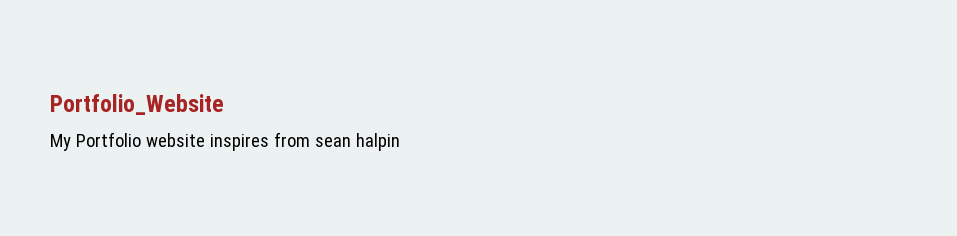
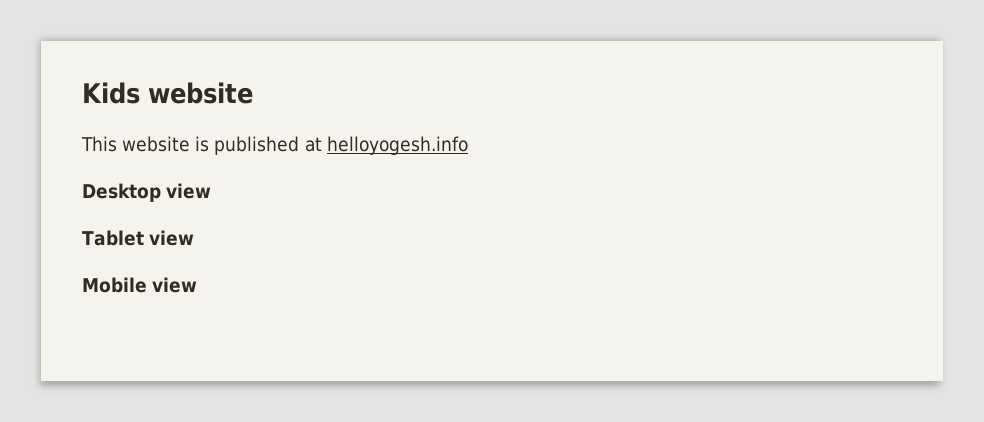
- Portfolio_Website
- My Portfolio website inspires from sean halpin
+ Kids website
+ This website is published at helloyogesh.info
+ Desktop view
+ Tablet view
+ Mobile view

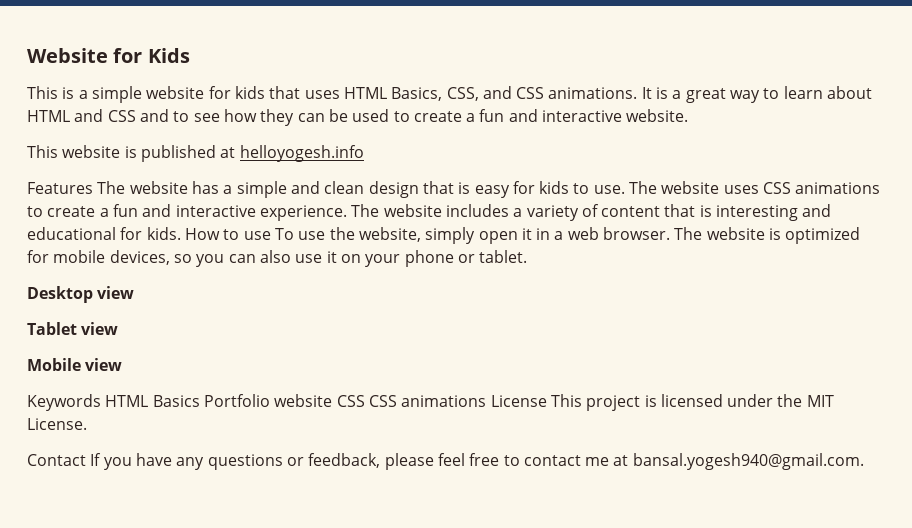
- Kids website
+ Website for Kids
+ This is a simple website for kids that uses HTML Basics, CSS, and CSS animations. It is a great way to learn about HTML and CSS and to see how they can be used to create a fun and interactive website.
+ Features The website has a simple and clean design that is easy for kids to use. The website uses CSS animations to create a fun and interactive experience. The website includes a variety of content that is interesting and educational for kids. How to use To use the website, simply open it in a web browser. The website is optimized for mobile devices, so you can also use it on your phone or tablet.
+ Keywords HTML Basics Portfolio website CSS CSS animations License This project is licensed under the MIT License.
+ Contact If you have any questions or feedback, please feel free to contact me at bansal.yogesh940@gmail.com.

